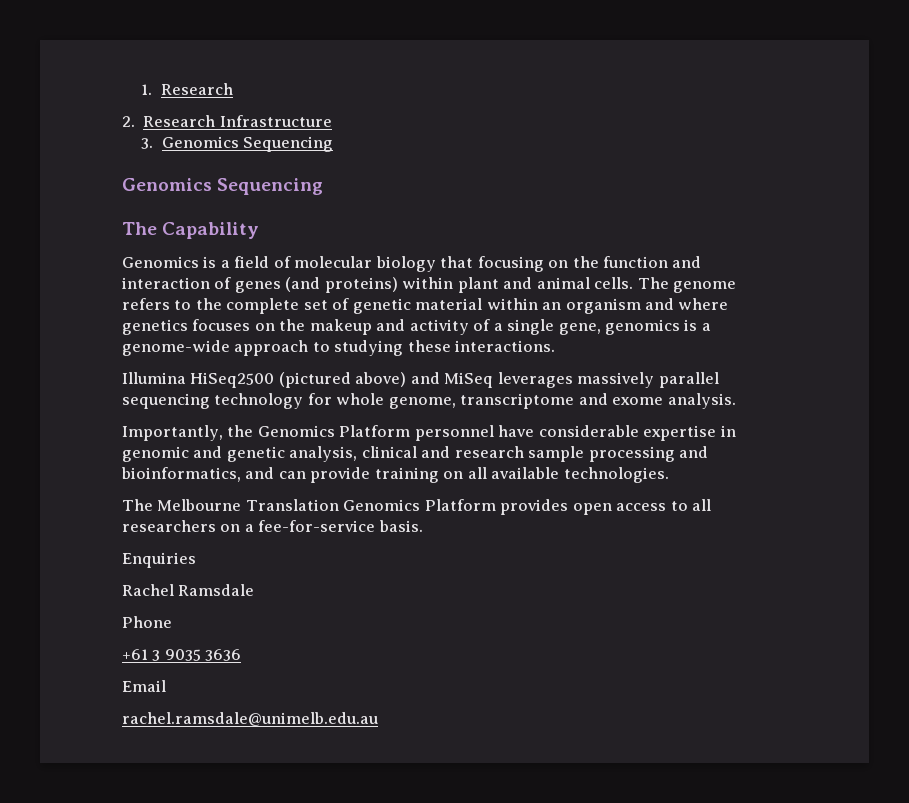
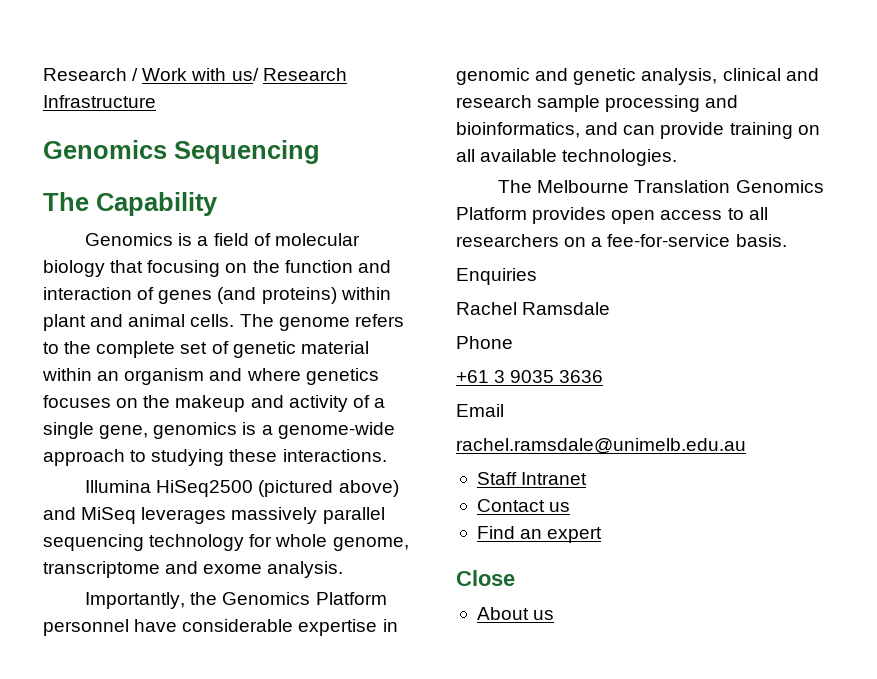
- 1. Research
- 2. Research Infrastructure
+ Research / Work with us/ Research Infrastructure
- 3. Genomics Sequencing
+ Staff Intranet
+ Contact us
+ Find an expert
+ Close
+ About us

